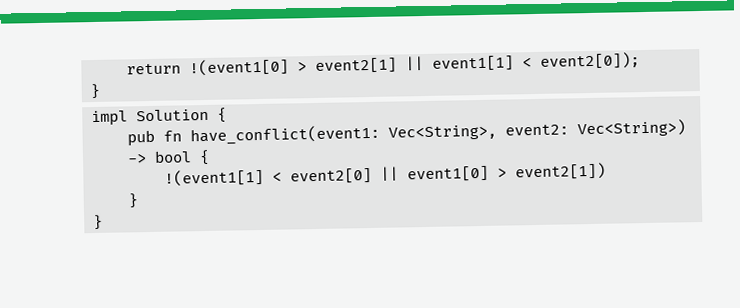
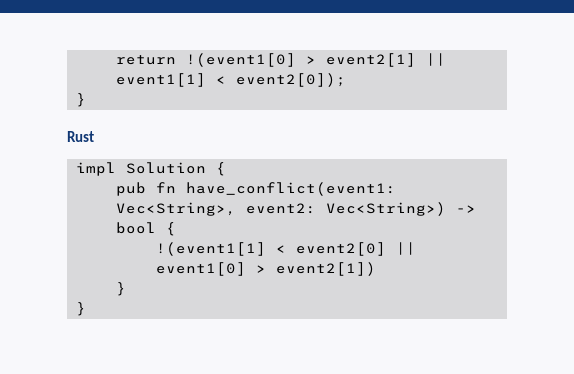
+ Rust

